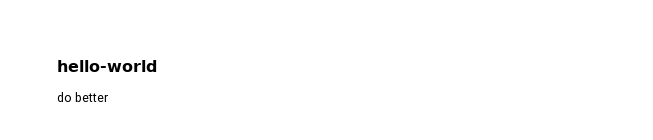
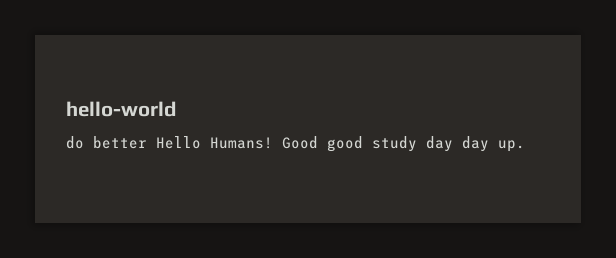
- do better
+ do better Hello Humans! Good good study day day up.

